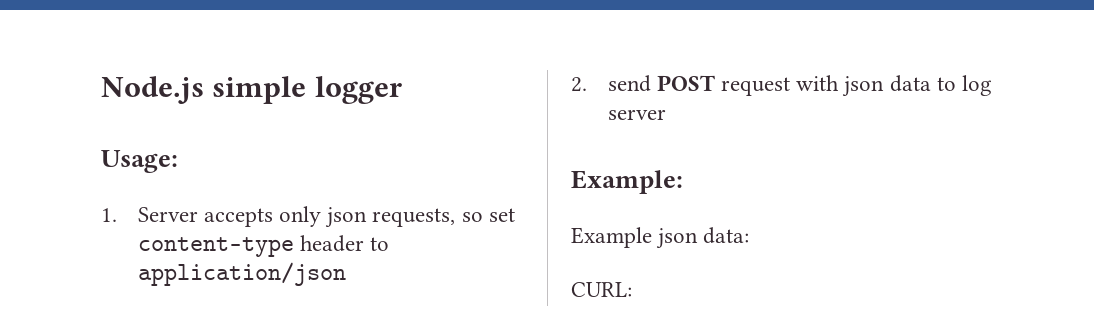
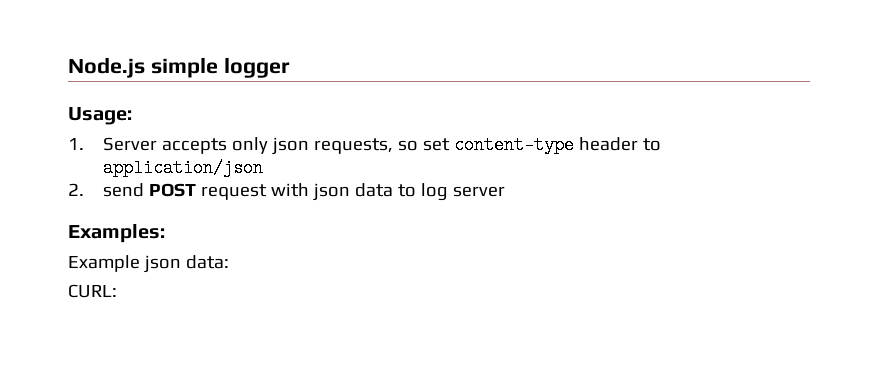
- Example:
+ Examples:

